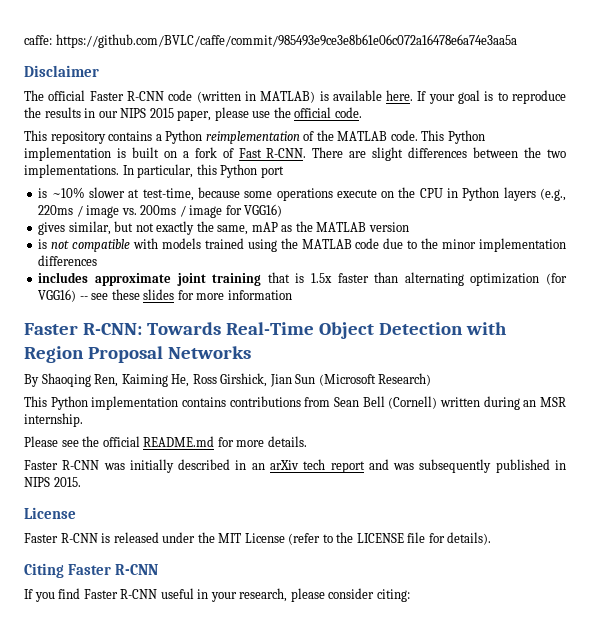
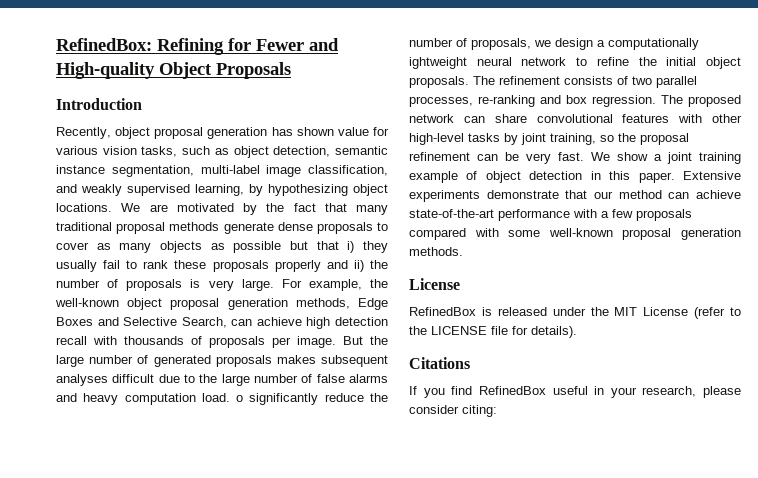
- caffe: https://github.com/BVLC/caffe/commit/985493e9ce3e8b61e06c072a16478e6a74e3aa5a
- Disclaimer
- The official Faster R-CNN code (written in MATLAB) is available here. If your goal is to reproduce the results in our NIPS 2015 paper, please use the official code.
- This repository contains a Python reimplementation of the MATLAB code. This Python implementation is built on a fork of Fast R-CNN. There are slight differences between the two implementations. In particular, this Python port
- is ~10% slower at test-time, because some operations execute on the CPU in Python layers (e.g., 220ms / image vs. 200ms / image for VGG16)
- gives similar, but not exactly the same, mAP as the MATLAB version
- is not compatible with models trained using the MATLAB code due to the minor implementation differences
- includes approximate joint training that is 1.5x faster than alternating optimization (for VGG16) -- see these slides for more information
- Faster R-CNN: Towards Real-Time Object Detection with Region Proposal Networks
- By Shaoqing Ren, Kaiming He, Ross Girshick, Jian Sun (Microsoft Research)
- This Python implementation contains contributions from Sean Bell (Cornell) written during an MSR internship.
- Please see the official README.md for more details.
- Faster R-CNN was initially described in an arXiv tech report and was subsequently published in NIPS 2015.
+ RefinedBox: Refining for Fewer and High-quality Object Proposals
+ Introduction
+ Recently, object proposal generation has shown value for various vision tasks, such as object detection, semantic instance segmentation, multi-label image classification, and weakly supervised learning, by hypothesizing object locations. We are motivated by the fact that many traditional proposal methods generate dense proposals to cover as many objects as possible but that i) they usually fail to rank these proposals properly and ii) the number of proposals is very large. For example, the well-known object proposal generation methods, Edge Boxes and Selective Search, can achieve high detection recall with thousands of proposals per image. But the large number of generated proposals makes subsequent analyses difficult due to the large number of false alarms and heavy computation load. o significantly reduce the number of proposals, we design a computationally ightweight neural network to refine the initial object proposals. The refinement consists of two parallel processes, re-ranking and box regression. The proposed network can share convolutional features with other high-level tasks by joint training, so the proposal refinement can be very fast. We show a joint training example of object detection in this paper. Extensive experiments demonstrate that our method can achieve state-of-the-art performance with a few proposals compared with some well-known proposal generation methods.
- Faster R-CNN is released under the MIT License (refer to the LICENSE file for details).
+ RefinedBox is released under the MIT License (refer to the LICENSE file for details).
- Citing Faster R-CNN
+ Citations
- If you find Faster R-CNN useful in your research, please consider citing:
+ If you find RefinedBox useful in your research, please consider citing:

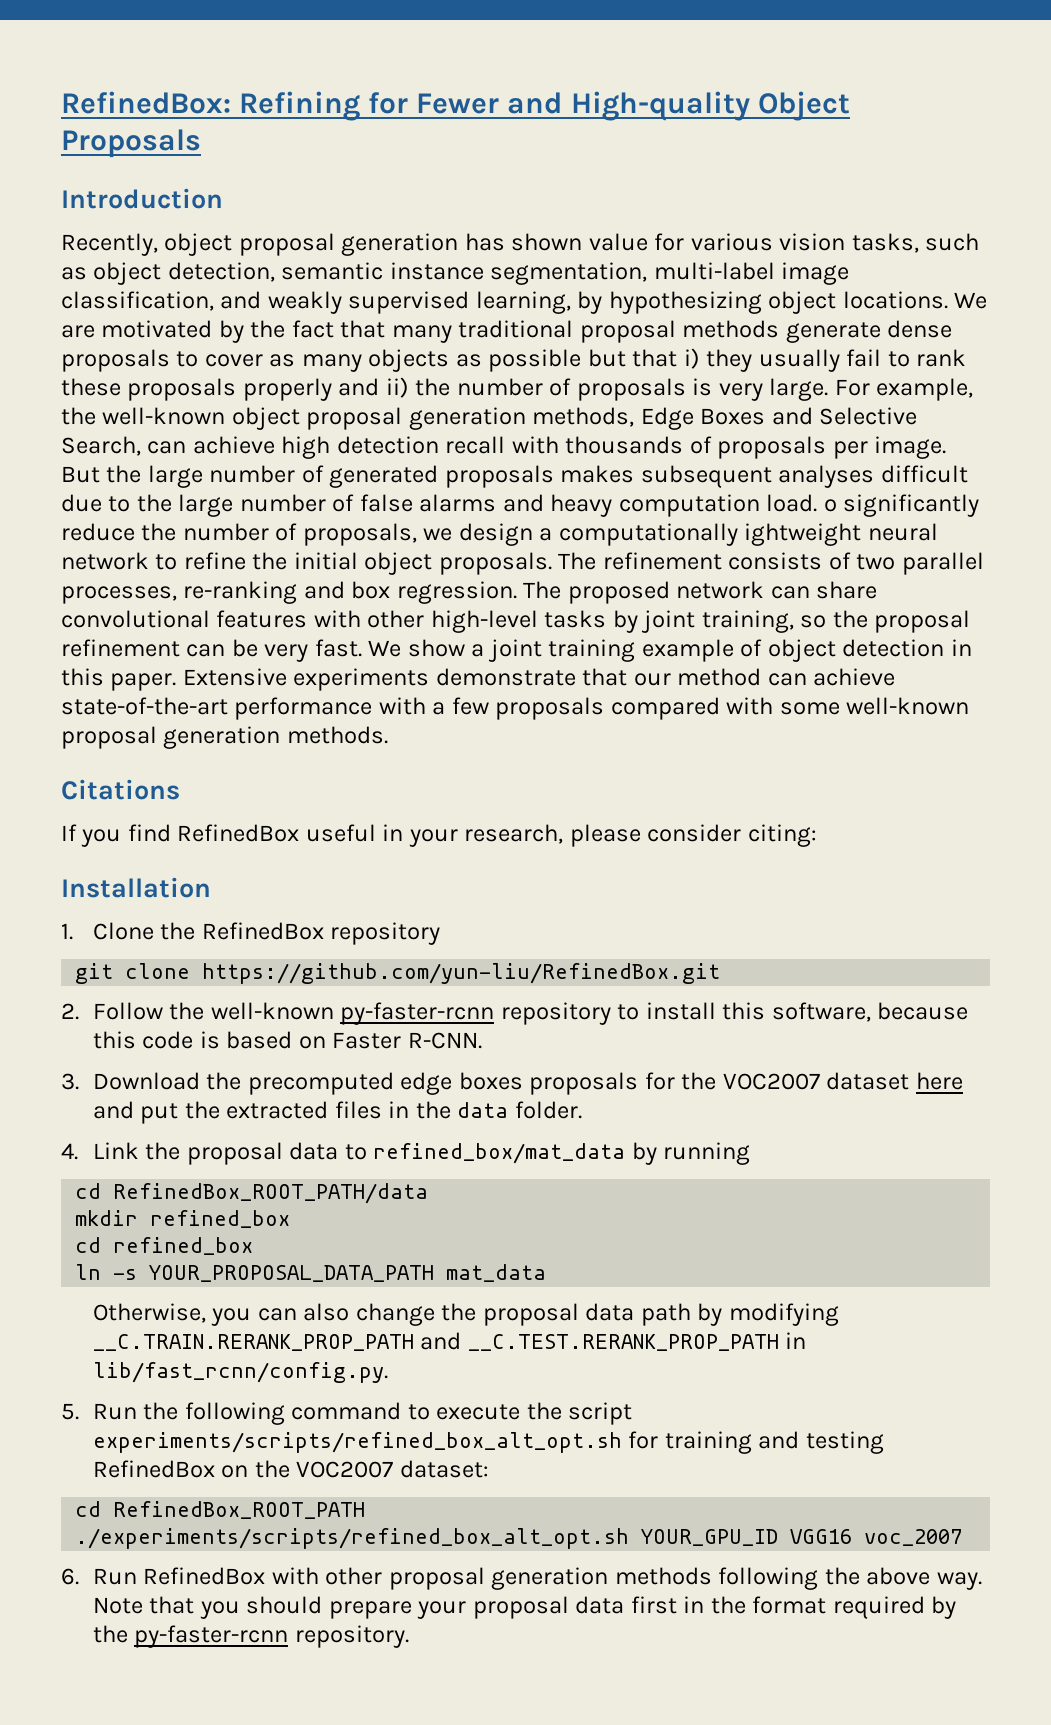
  Extensive experiments demonstrate that our method can achieve state-of-the-art performance with a few proposals compared with some well-known proposal generation methods.
- License
- RefinedBox is released under the MIT License (refer to the LICENSE file for details).
+ Installation
+ 1. Clone the RefinedBox repository
+ git clone https://github.com/yun-liu/RefinedBox.git
+ 2. Follow the well-known py-faster-rcnn repository to install this software, because this code is based on Faster R-CNN.
+ 3. Download the precomputed edge boxes proposals for the VOC2007 dataset here and put the extracted files in the data folder.
+ 4. Link the proposal data to refined_box/mat_data by running
+ cd RefinedBox_ROOT_PATH/data
+ mkdir refined_box
+ cd refined_box
+ ln -s YOUR_PROPOSAL_DATA_PATH mat_data
+ Otherwise, you can also change the proposal data path by modifying __C.TRAIN.RERANK_PROP_PATH and __C.TEST.RERANK_PROP_PATH in lib/fast_rcnn/config.py.
+ 5. Run the following command to execute the script experiments/scripts/refined_box_alt_opt.sh for training and testing RefinedBox on the VOC2007 dataset:
+ cd RefinedBox_ROOT_PATH
+ ./experiments/scripts/refined_box_alt_opt.sh YOUR_GPU_ID VGG16 voc_2007
+ 6. Run RefinedBox with other proposal generation methods following the above way. Note that you should prepare your proposal data first in the format required by the py-faster-rcnn repository.

